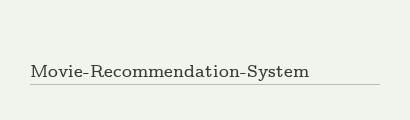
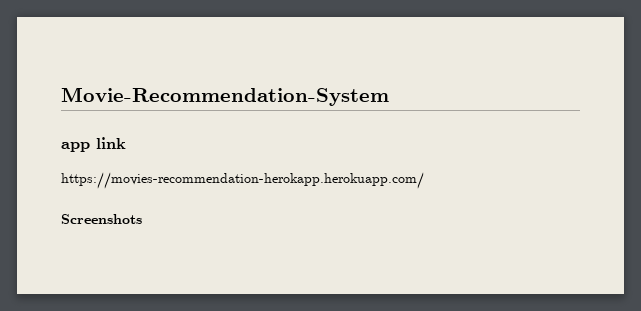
+ app link
+ https://movies-recommendation-herokapp.herokuapp.com/
+ Screenshots

